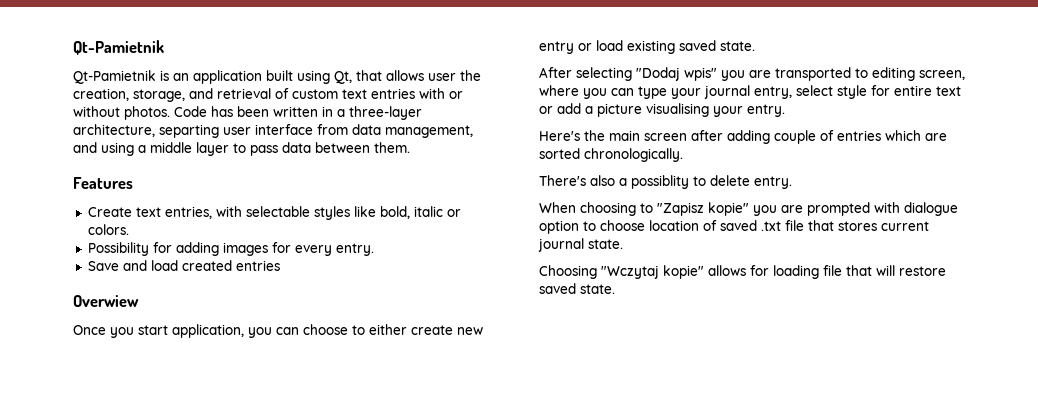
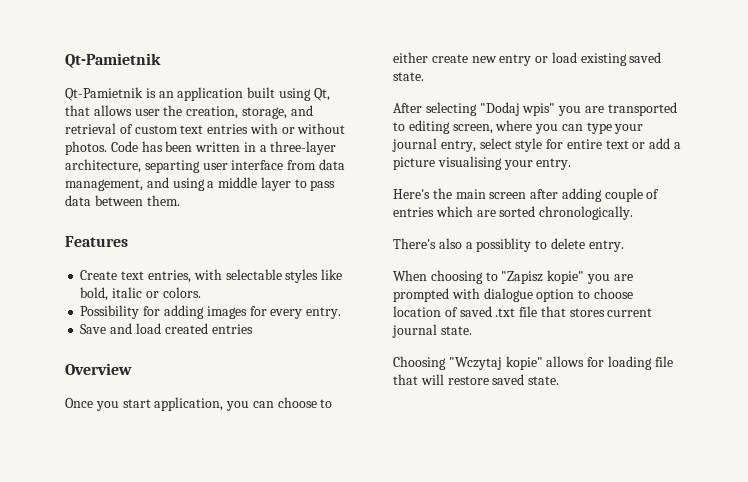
- Overwiew
+ Overview

